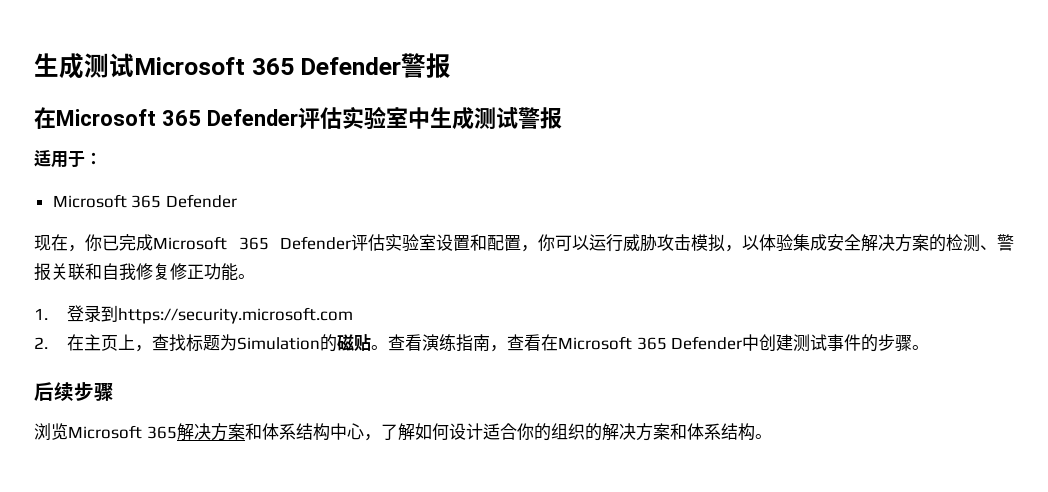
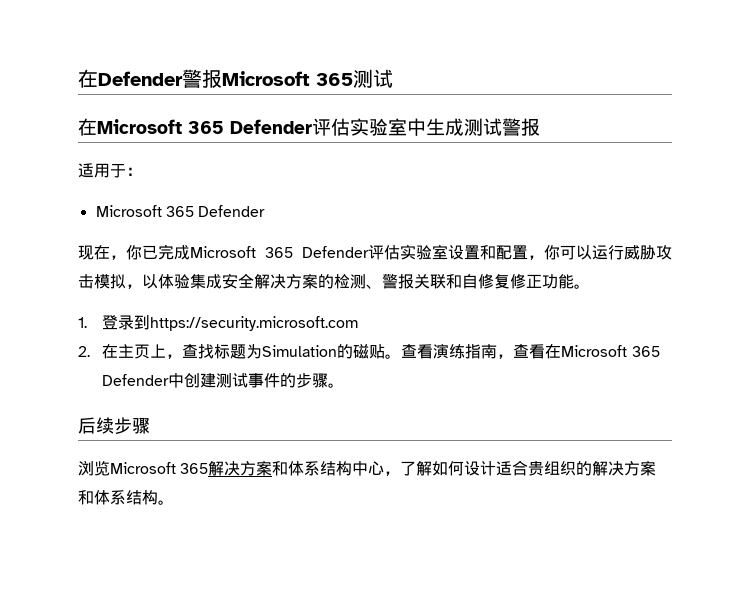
- 生成测试Microsoft 365 Defender警报
+ 在Defender警报Microsoft 365测试
- 现在，你已完成Microsoft 365 Defender评估实验室设置和配置，你可以运行威胁攻击模拟，以体验集成安全解决方案的检测、警报关联和自我修复修正功能。
+ 现在，你已完成Microsoft 365 Defender评估实验室设置和配置，你可以运行威胁攻击模拟，以体验集成安全解决方案的检测、警报关联和自修复修正功能。
- 浏览Microsoft 365解决方案和体系结构中心，了解如何设计适合你的组织的解决方案和体系结构。
+ 浏览Microsoft 365解决方案和体系结构中心，了解如何设计适合贵组织的解决方案和体系结构。

